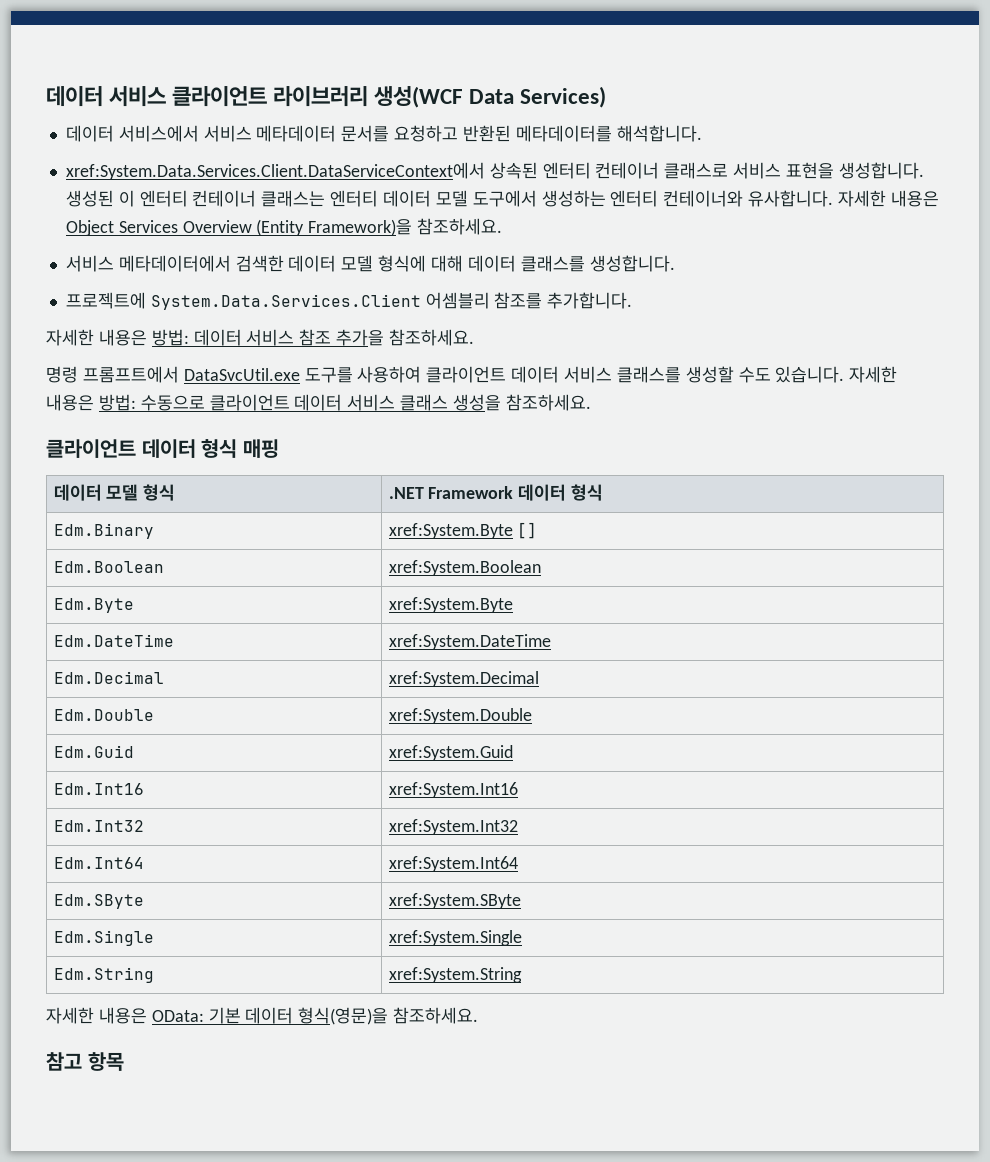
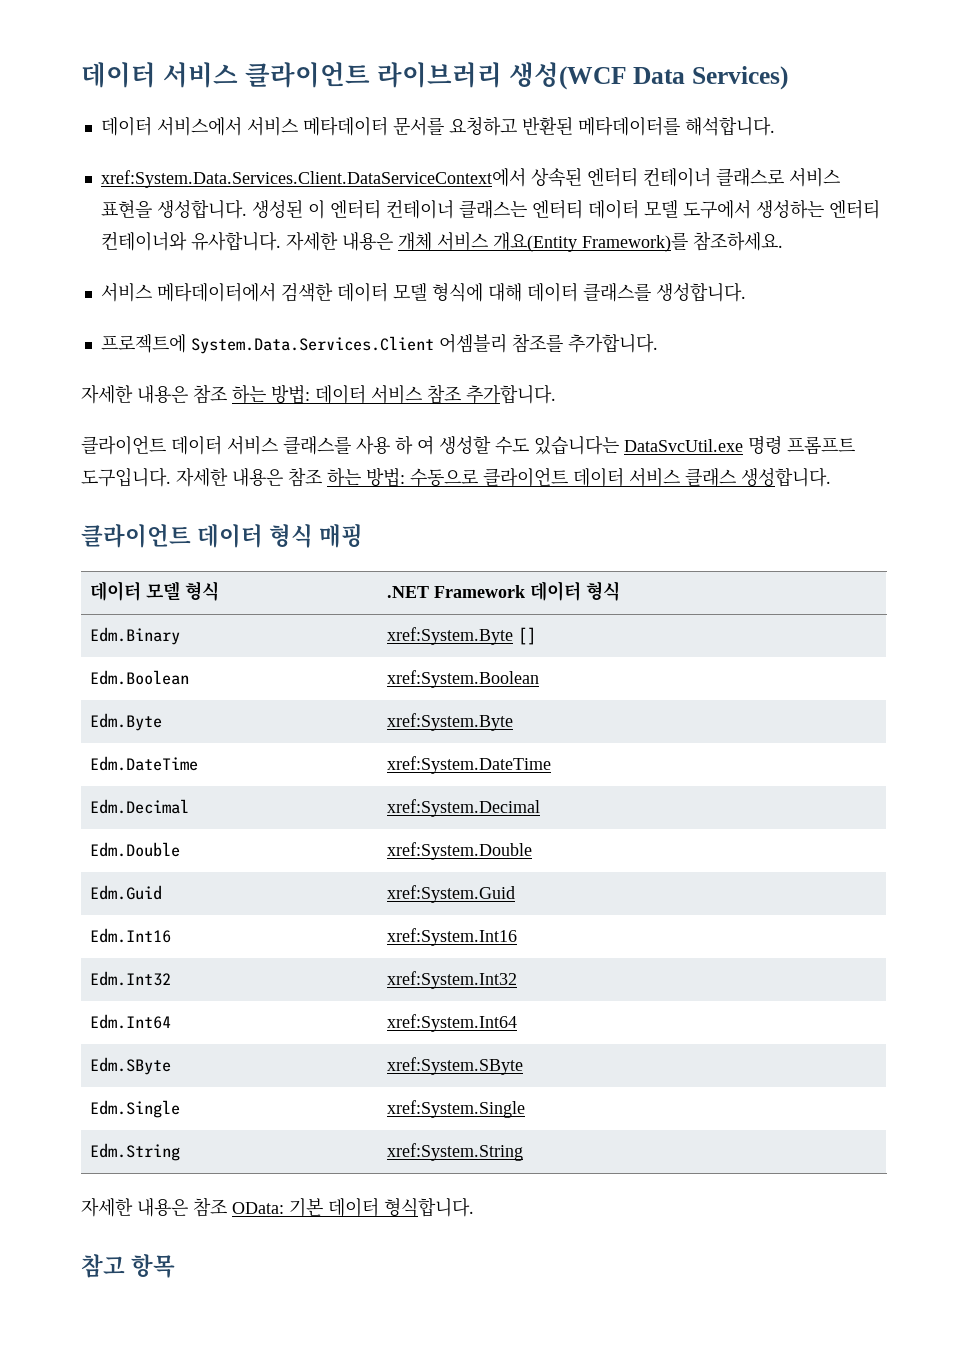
- 자세한 내용은 Object Services Overview (Entity Framework)을 참조하세요.
+ 자세한 내용은 개체 서비스 개요(Entity Framework)를 참조하세요.
- 자세한 내용은 방법: 데이터 서비스 참조 추가을 참조하세요.
- 명령 프롬프트에서 DataSvcUtil.exe 도구를 사용하여 클라이언트 데이터 서비스 클래스를 생성할 수도 있습니다. 자세한 내용은 방법: 수동으로 클라이언트 데이터 서비스 클래스 생성을 참조하세요.
+ 자세한 내용은 참조 하는 방법: 데이터 서비스 참조 추가합니다.
+ 클라이언트 데이터 서비스 클래스를 사용 하 여 생성할 수도 있습니다는 DataSvcUtil.exe 명령 프롬프트 도구입니다. 자세한 내용은 참조 하는 방법: 수동으로 클라이언트 데이터 서비스 클래스 생성합니다.
- 자세한 내용은 OData: 기본 데이터 형식(영문)을 참조하세요.
+ 자세한 내용은 참조 OData: 기본 데이터 형식합니다.

